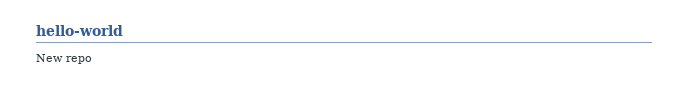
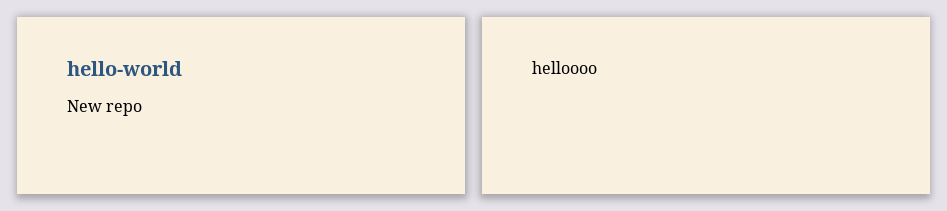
+ helloooo

